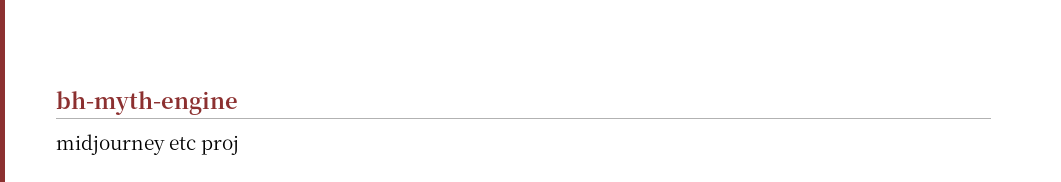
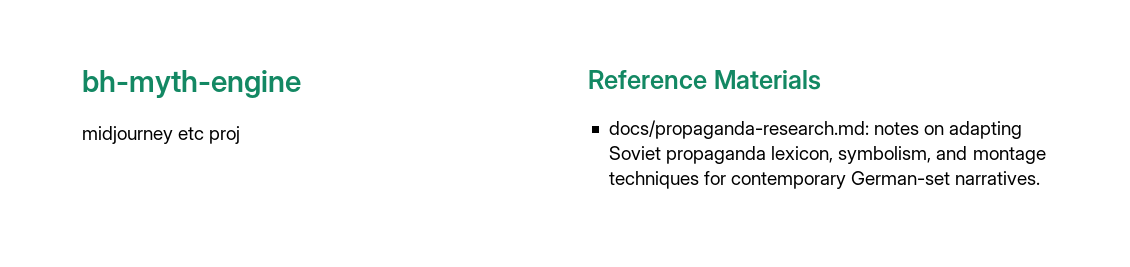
+ Reference Materials
+ docs/propaganda-research.md: notes on adapting Soviet propaganda lexicon, symbolism, and montage techniques for contemporary German-set narratives.

